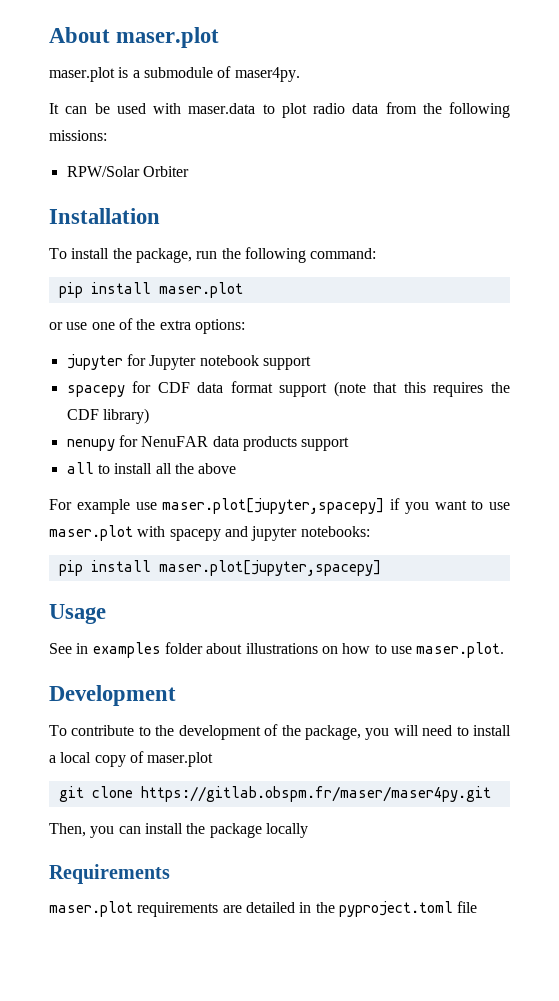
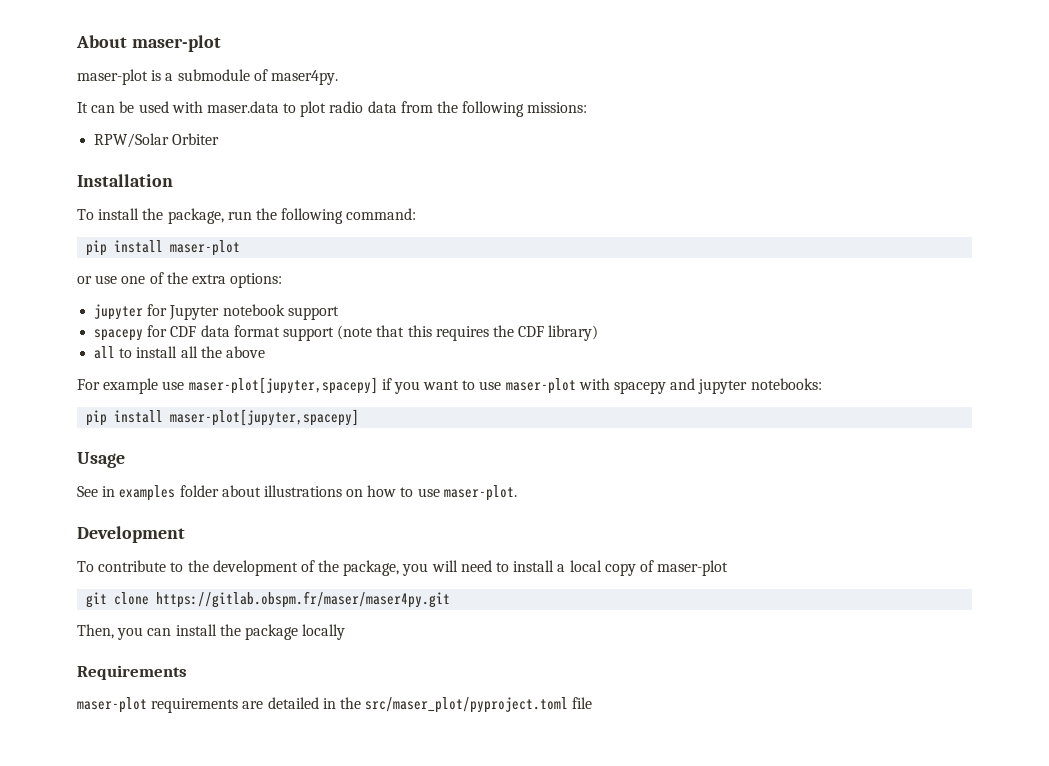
- About maser.plot
- maser.plot is a submodule of maser4py.
+ About maser-plot
+ maser-plot is a submodule of maser4py.
- pip install maser.plot
+ pip install maser-plot
- nenupy for NenuFAR data products support
- For example use maser.plot[jupyter,spacepy] if you want to use maser.plot with spacepy and jupyter notebooks:
+ For example use maser-plot[jupyter,spacepy] if you want to use maser-plot with spacepy and jupyter notebooks:
- pip install maser.plot[jupyter,spacepy]
+ pip install maser-plot[jupyter,spacepy]
- See in examples folder about illustrations on how to use maser.plot.
+ See in examples folder about illustrations on how to use maser-plot.
- To contribute to the development of the package, you will need to install a local copy of maser.plot
+ To contribute to the development of the package, you will need to install a local copy of maser-plot
- maser.plot requirements are detailed in the pyproject.toml file
+ maser-plot requirements are detailed in the src/maser_plot/pyproject.toml file

